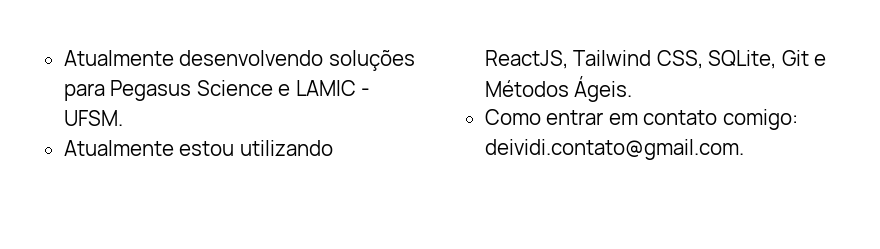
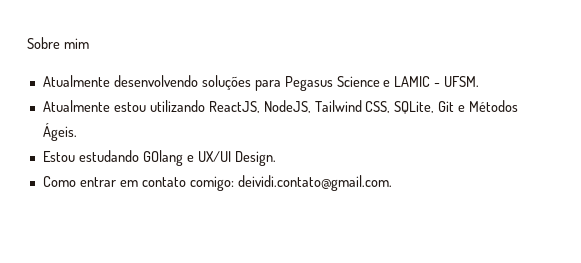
+ Sobre mim
- Atualmente estou utilizando ReactJS, Tailwind CSS, SQLite, Git e Métodos Ágeis.
+ Atualmente estou utilizando ReactJS, NodeJS, Tailwind CSS, SQLite, Git e Métodos Ágeis.
+ Estou estudando GOlang e UX/UI Design.

